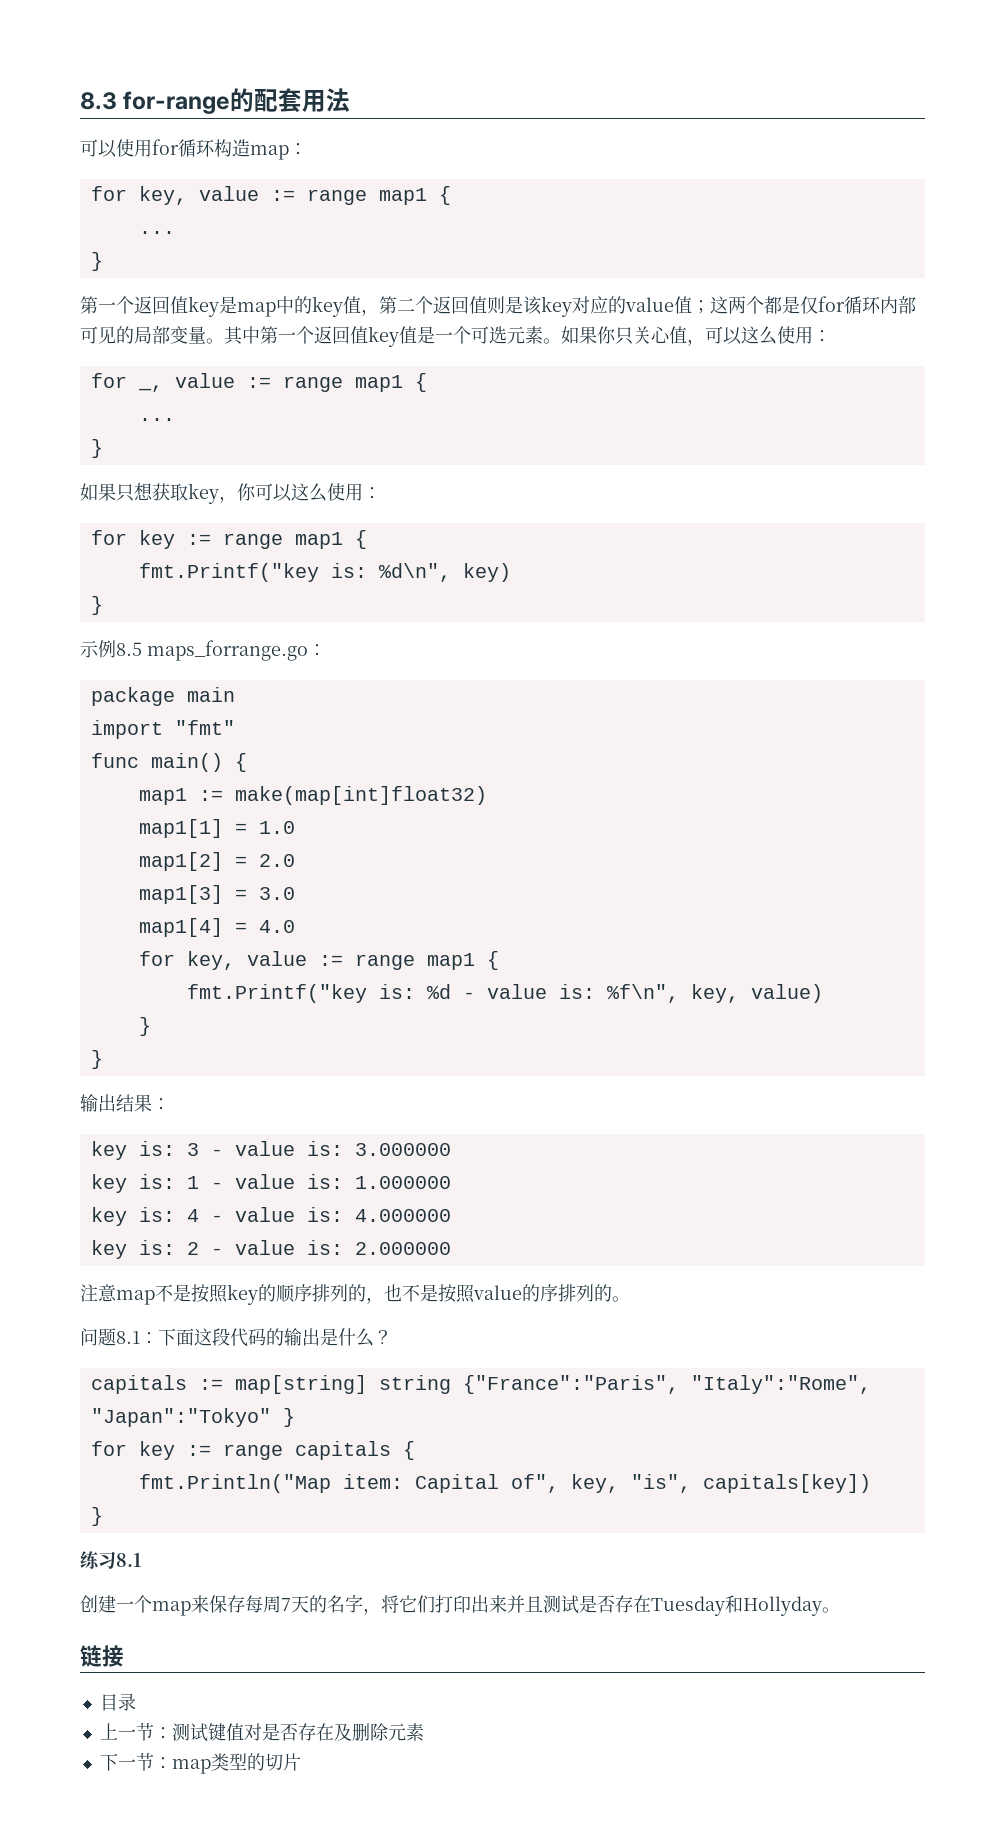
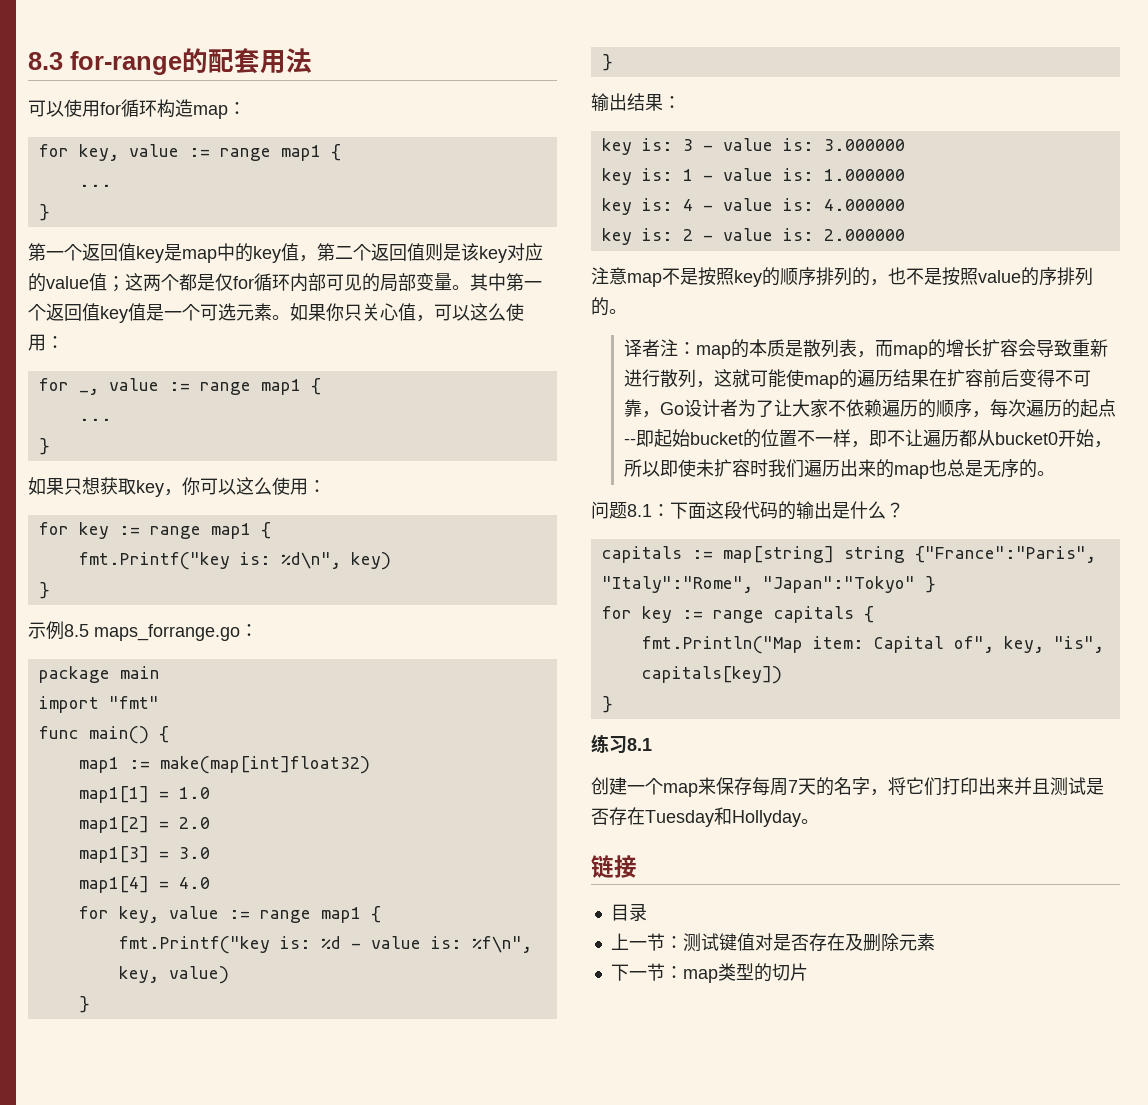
+ 译者注：map的本质是散列表，而map的增长扩容会导致重新进行散列，这就可能使map的遍历结果在扩容前后变得不可靠，Go设计者为了让大家不依赖遍历的顺序，每次遍历的起点--即起始bucket的位置不一样，即不让遍历都从bucket0开始，所以即使未扩容时我们遍历出来的map也总是无序的。

